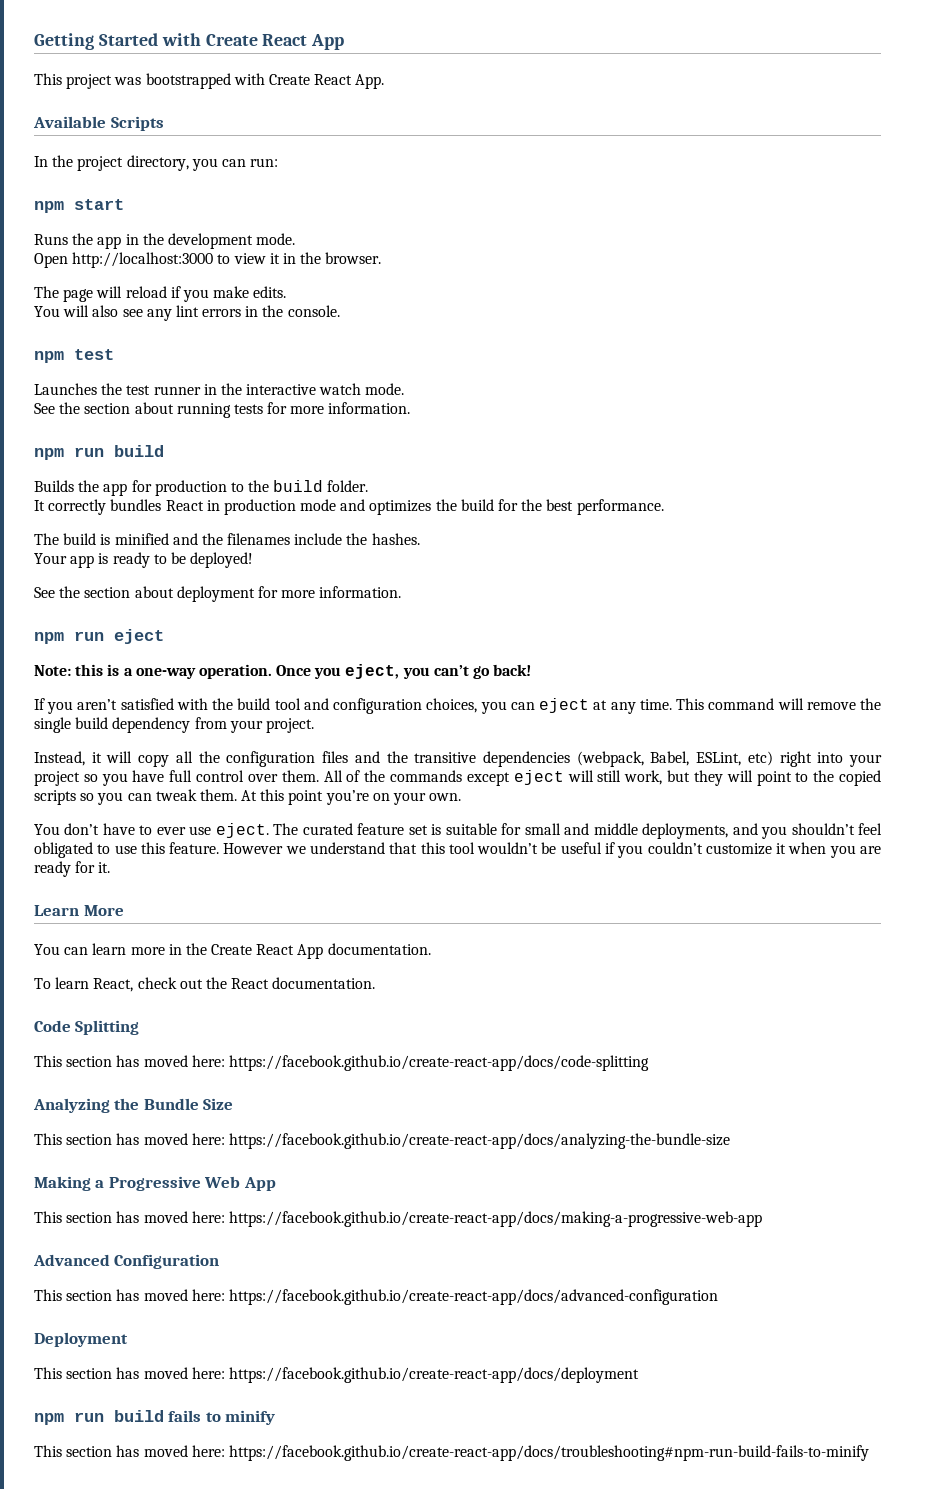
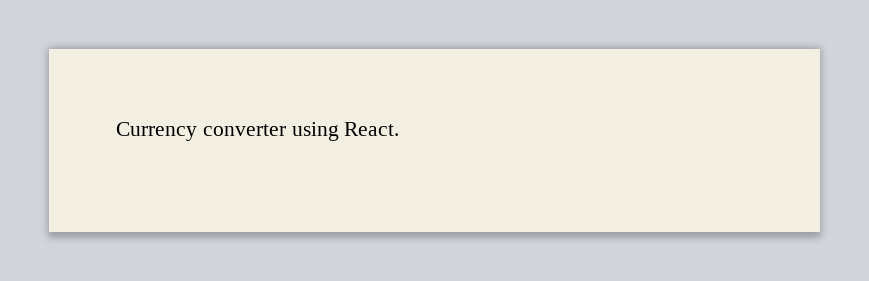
- Getting Started with Create React App
- This project was bootstrapped with Create React App.
- Available Scripts
- In the project directory, you can run:
- npm start
- Runs the app in the development mode.
- Open http://localhost:3000 to view it in the browser.
- The page will reload if you make edits.
- You will also see any lint errors in the console.
- npm test
- Launches the test runner in the interactive watch mode.
- See the section about running tests for more information.
- npm run build
- Builds the app for production to the build folder.
- It correctly bundles React in production mode and optimizes the build for the best performance.
- The build is minified and the filenames include the hashes.
- Your app is ready to be deployed!
- See the section about deployment for more information.
- npm run eject
- Note: this is a one-way operation. Once you eject, you can’t go back!
- If you aren’t satisfied with the build tool and configuration choices, you can eject at any time. This command will remove the single build dependency from your project.
- Instead, it will copy all the configuration files and the transitive dependencies (webpack, Babel, ESLint, etc) right into your project so you have full control over them. All of the commands except eject will still work, but they will point to the copied scripts so you can tweak them. At this point you’re on your own.
- You don’t have to ever use eject. The curated feature set is suitable for small and middle deployments, and you shouldn’t feel obligated to use this feature. However we understand that this tool wouldn’t be useful if you couldn’t customize it when you are ready for it.
- Learn More
- You can learn more in the Create React App documentation.
- To learn React, check out the React documentation.
- Code Splitting
- This section has moved here: https://facebook.github.io/create-react-app/docs/code-splitting
- Analyzing the Bundle Size
- This section has moved here: https://facebook.github.io/create-react-app/docs/analyzing-the-bundle-size
- Making a Progressive Web App
- This section has moved here: https://facebook.github.io/create-react-app/docs/making-a-progressive-web-app
- Advanced Configuration
- This section has moved here: https://facebook.github.io/create-react-app/docs/advanced-configuration
- Deployment
- This section has moved here: https://facebook.github.io/create-react-app/docs/deployment
- npm run build fails to minify
- This section has moved here: https://facebook.github.io/create-react-app/docs/troubleshooting#npm-run-build-fails-to-minify
+ Currency converter using React.

